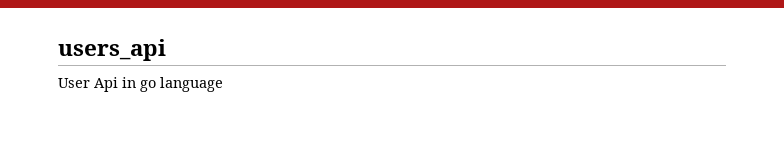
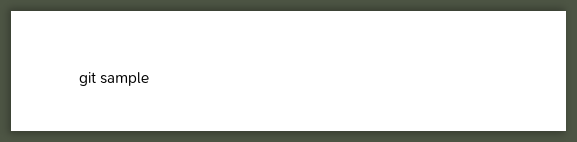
- users_api
- User Api in go language
+ git sample

